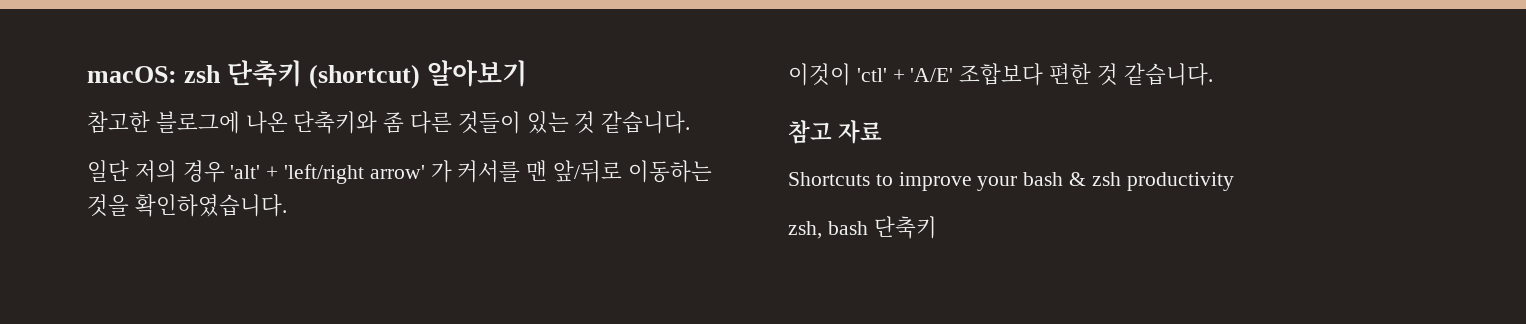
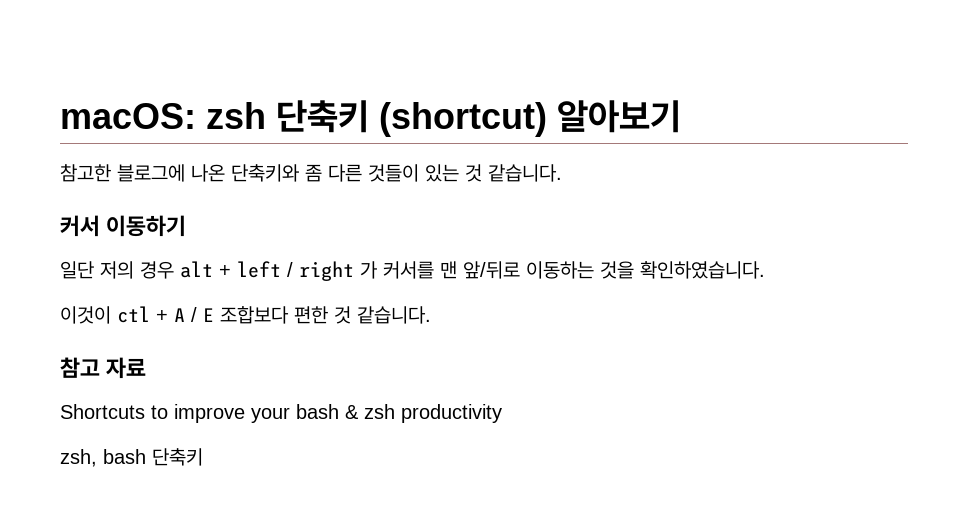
+ 커서 이동하기
- 일단 저의 경우 'alt' + 'left/right arrow' 가 커서를 맨 앞/뒤로 이동하는 것을 확인하였습니다.
+ 일단 저의 경우 alt + left / right 가 커서를 맨 앞/뒤로 이동하는 것을 확인하였습니다.
- 이것이 'ctl' + 'A/E' 조합보다 편한 것 같습니다.
+ 이것이 ctl + A / E 조합보다 편한 것 같습니다.

